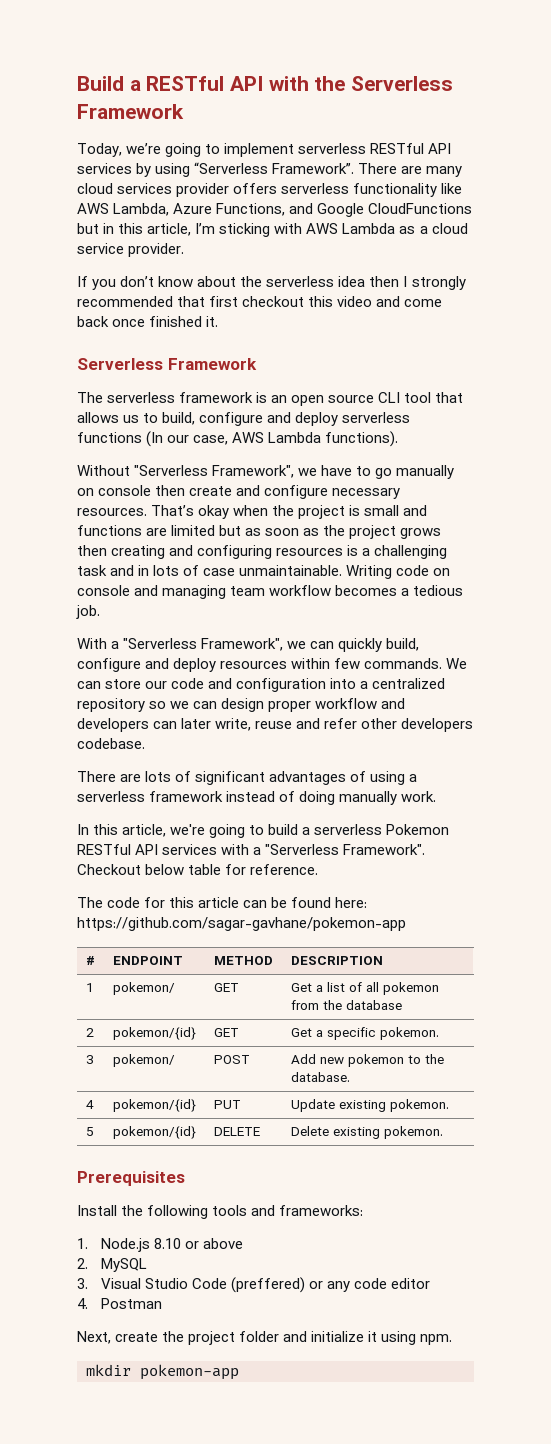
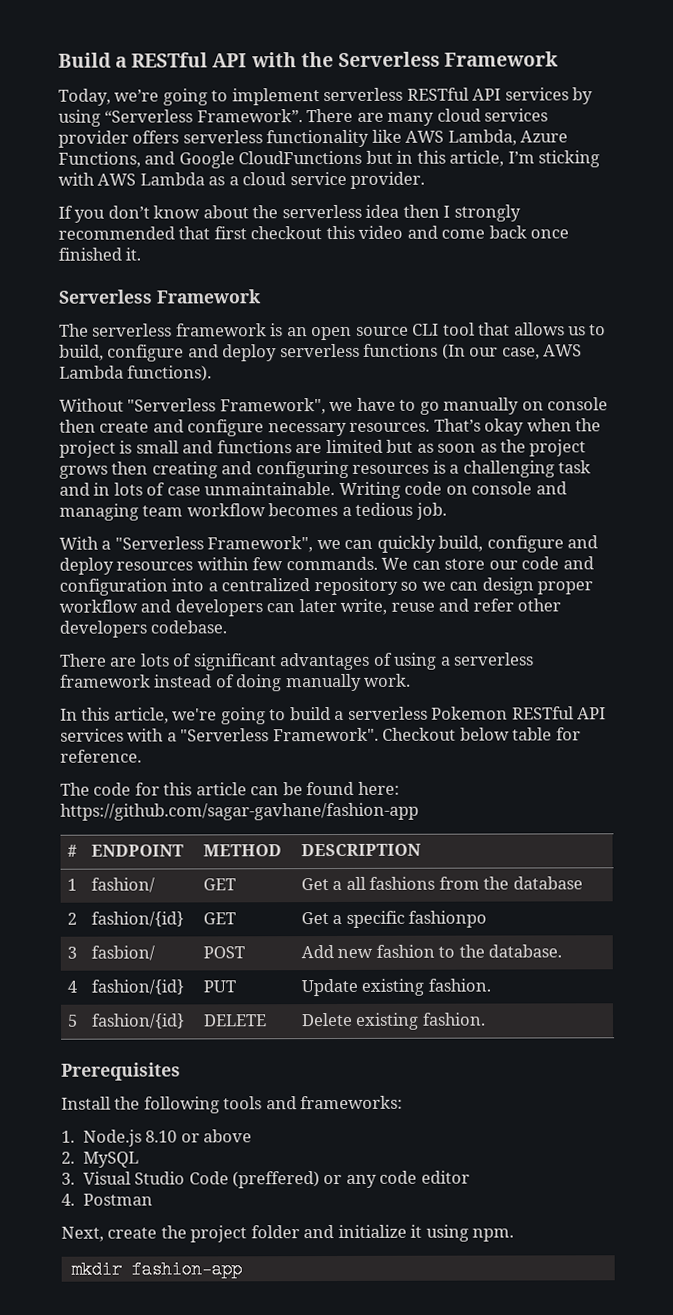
- The code for this article can be found here: https://github.com/sagar-gavhane/pokemon-app
+ The code for this article can be found here: https://github.com/sagar-gavhane/fashion-app
- 1 | pokemon/ | GET | Get a list of all pokemon from the database
+ 1 | fashion/ | GET | Get a all fashions from the database
- 2 | pokemon/{id} | GET | Get a specific pokemon.
+ 2 | fashion/{id} | GET | Get a specific fashionpo
- 3 | pokemon/ | POST | Add new pokemon to the database.
+ 3 | fasbion/ | POST | Add new fashion to the database.
- 4 | pokemon/{id} | PUT | Update existing pokemon.
+ 4 | fashion/{id} | PUT | Update existing fashion.
- 5 | pokemon/{id} | DELETE | Delete existing pokemon.
+ 5 | fashion/{id} | DELETE | Delete existing fashion.
- mkdir pokemon-app
+ mkdir fashion-app

